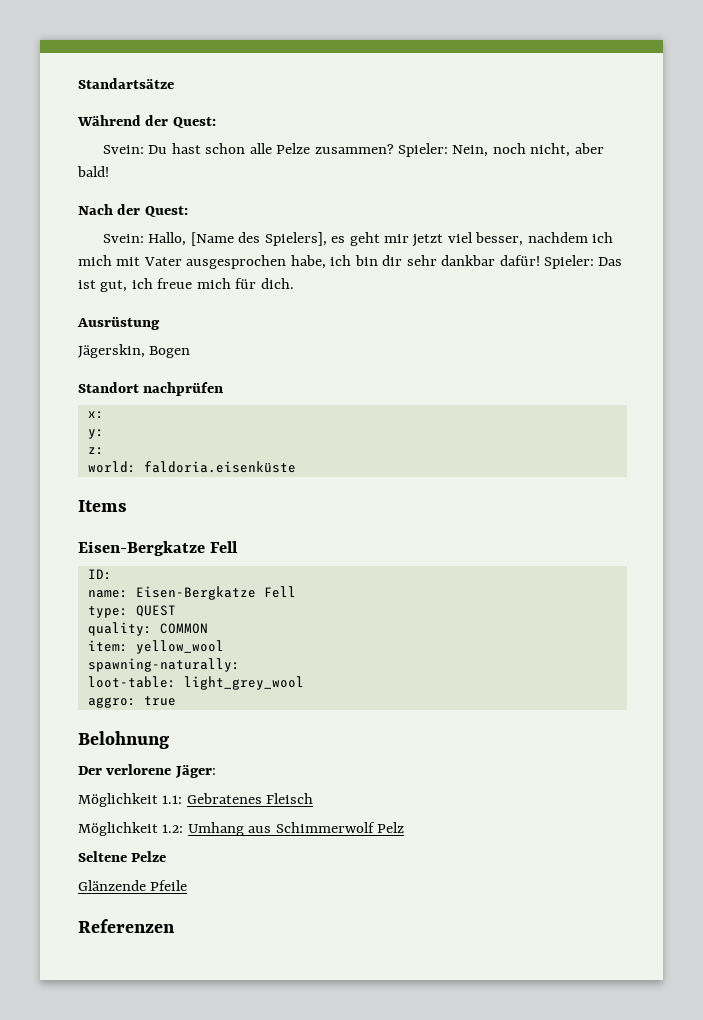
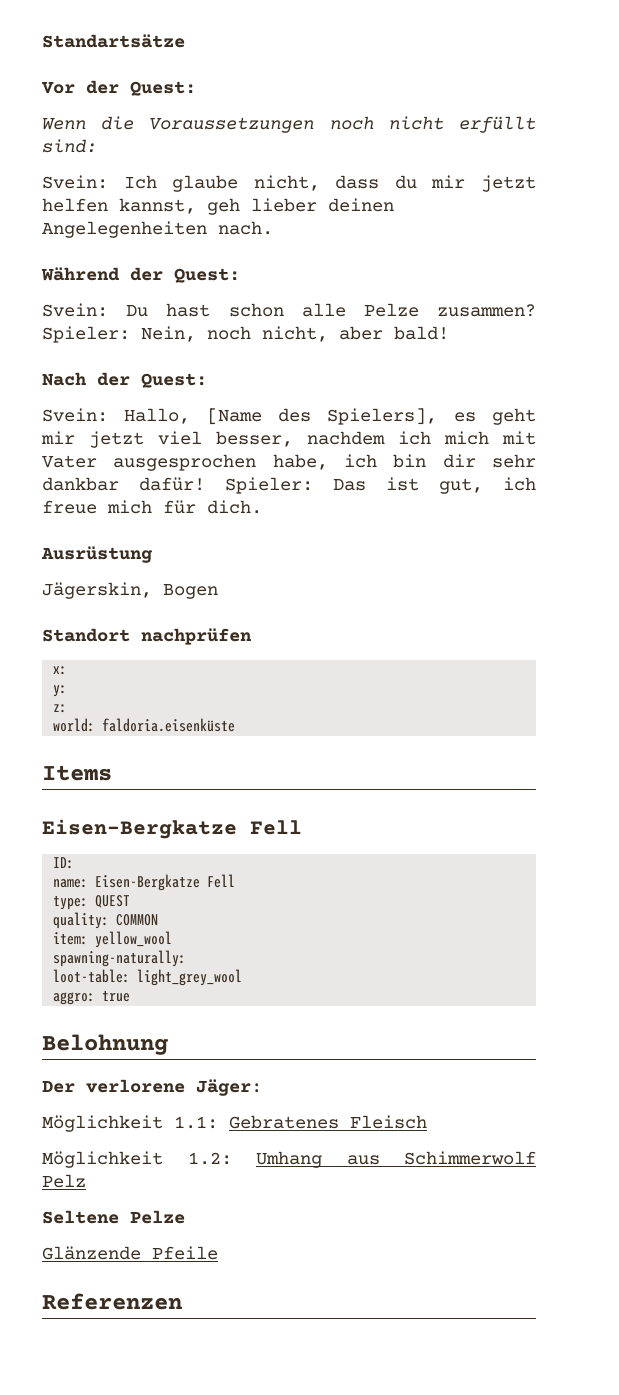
+ Vor der Quest:
+ Wenn die Voraussetzungen noch nicht erfüllt sind:
+ Svein: Ich glaube nicht, dass du mir jetzt helfen kannst, geh lieber deinen Angelegenheiten nach.

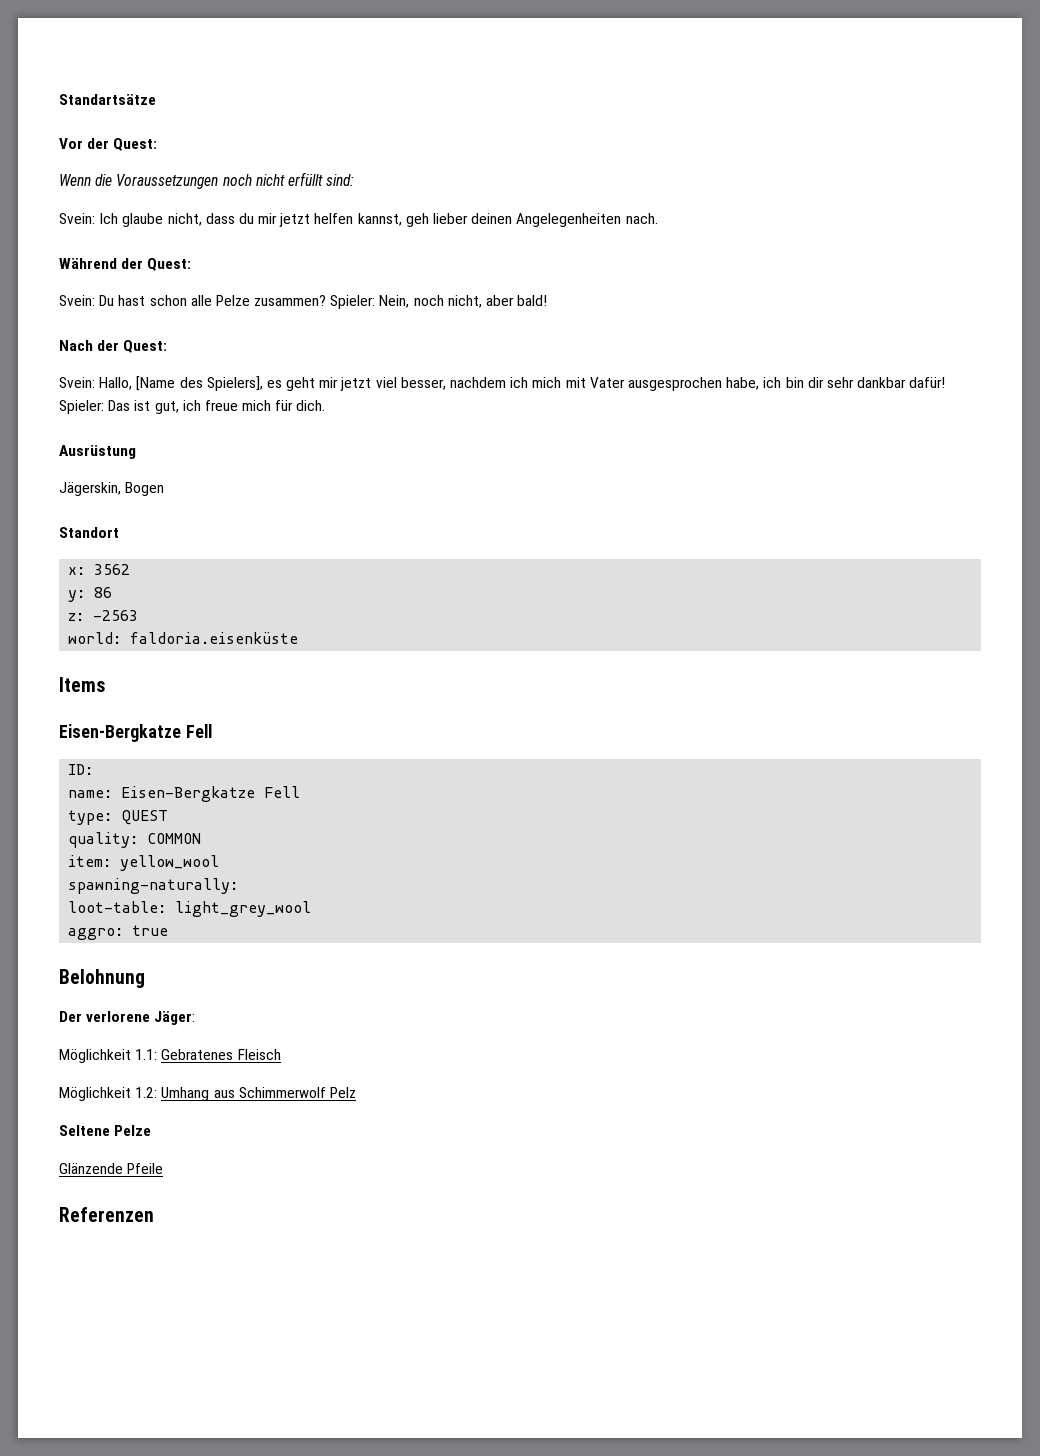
- Standort nachprüfen
+ Standort
- x:
+ x: 3562
- y:
+ y: 86
- z:
+ z: -2563

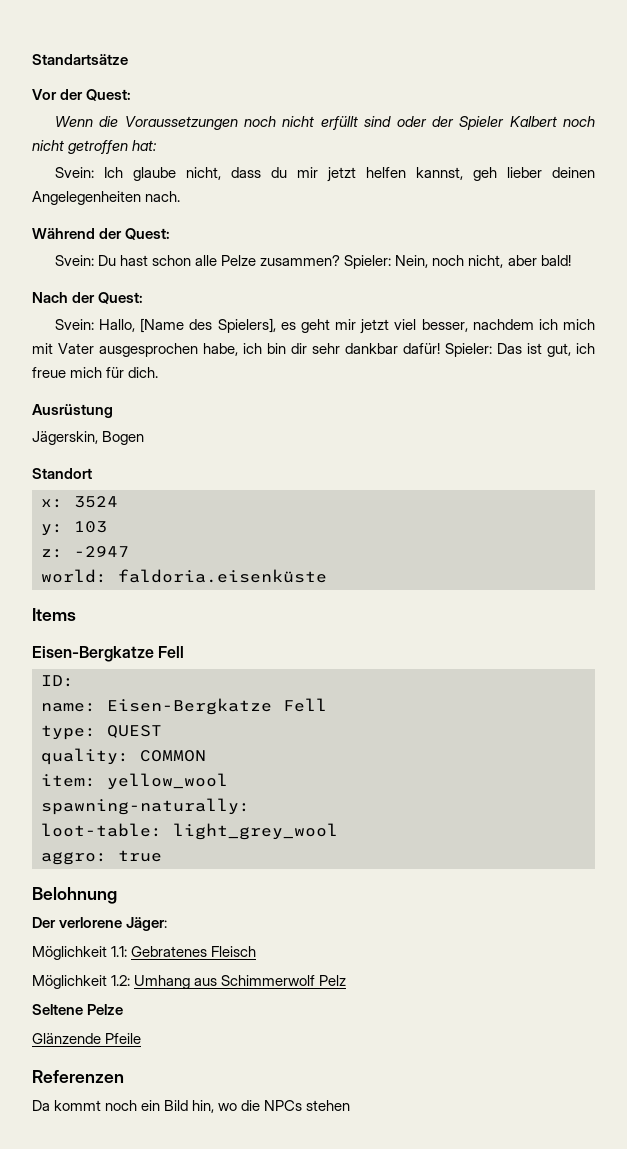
- Wenn die Voraussetzungen noch nicht erfüllt sind:
+ Wenn die Voraussetzungen noch nicht erfüllt sind oder der Spieler Kalbert noch nicht getroffen hat:
- x: 3562
+ x: 3524
- y: 86
+ y: 103
- z: -2563
+ z: -2947
+ Da kommt noch ein Bild hin, wo die NPCs stehen

